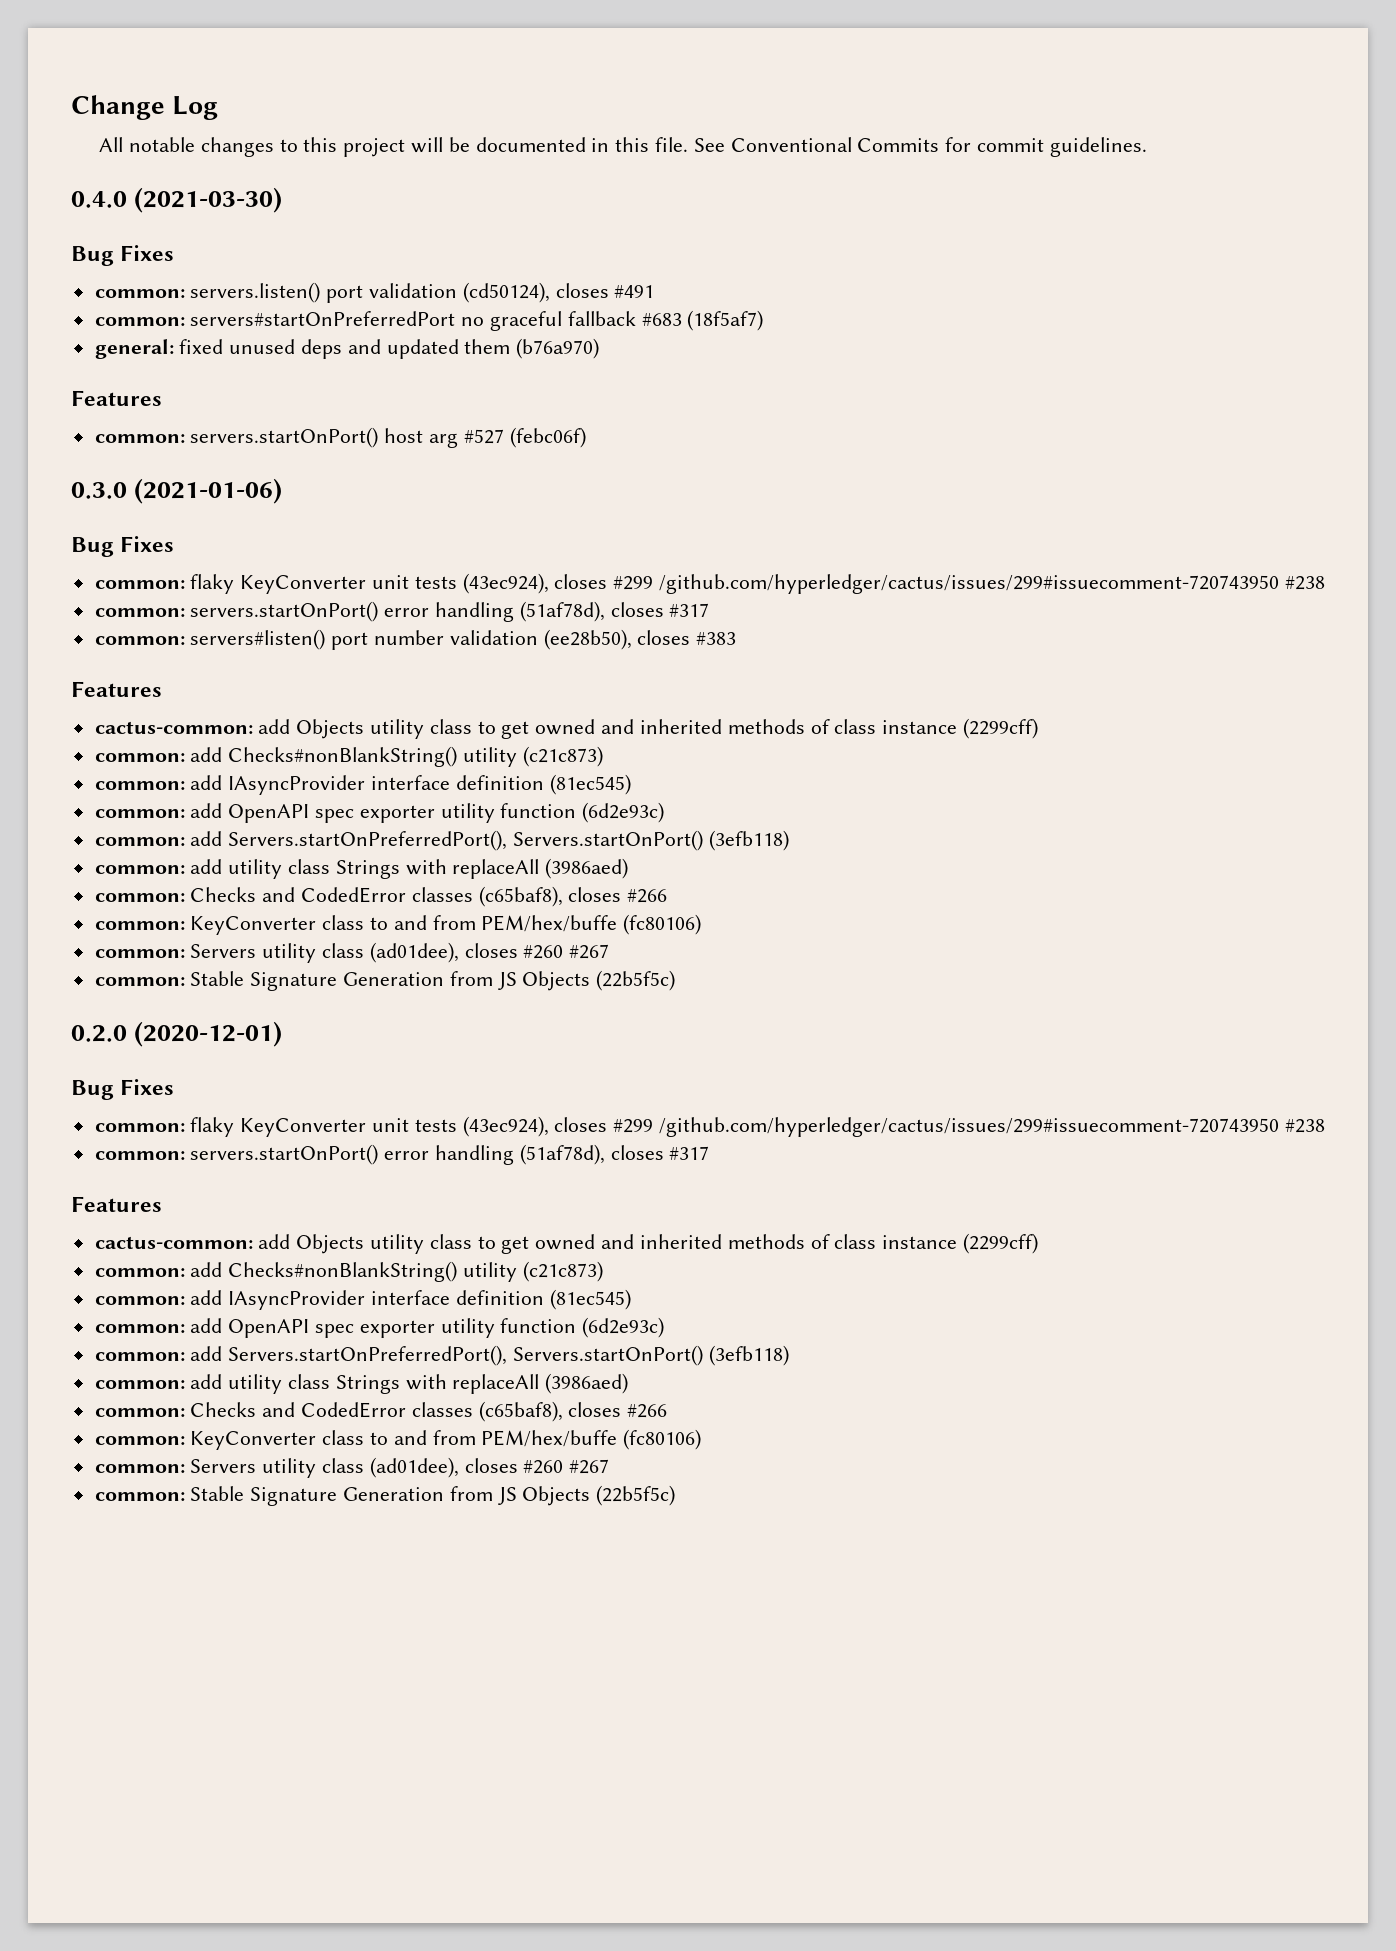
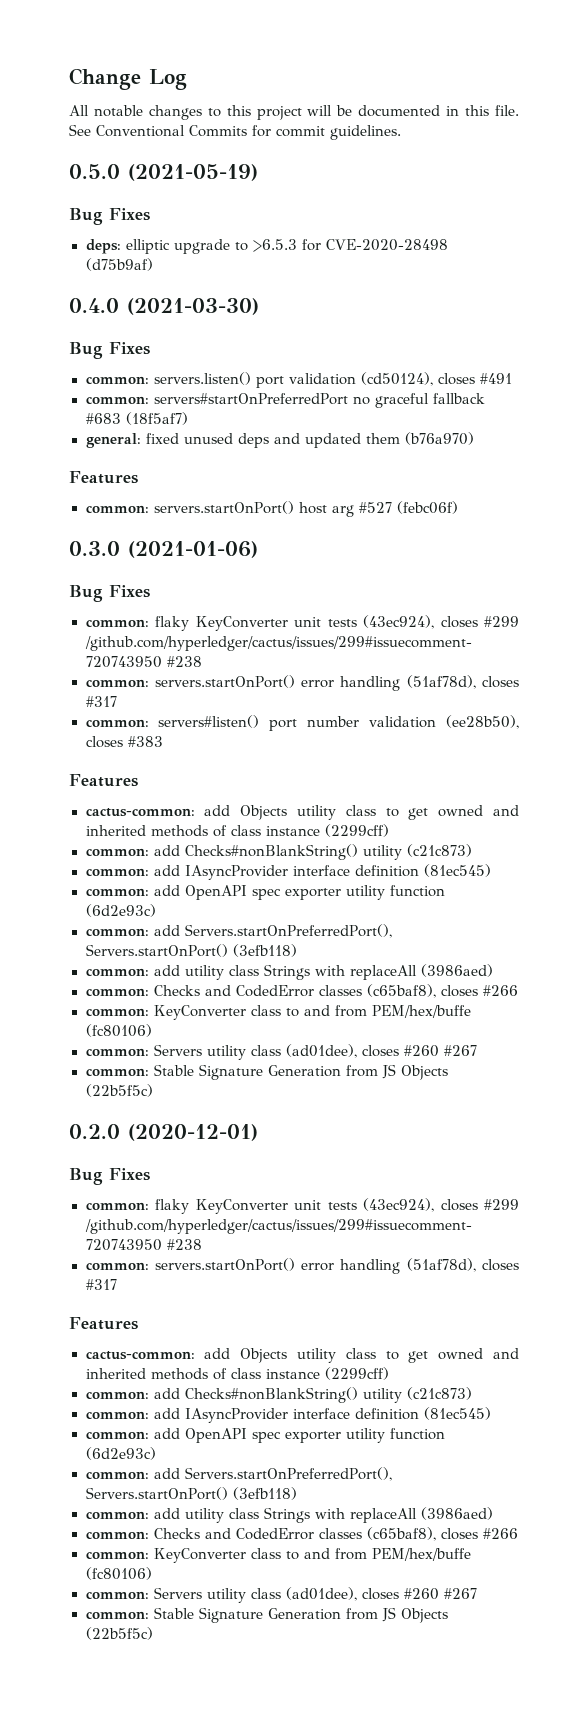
+ 0.5.0 (2021-05-19)
+ Bug Fixes
+ deps: elliptic upgrade to >6.5.3 for CVE-2020-28498 (d75b9af)

